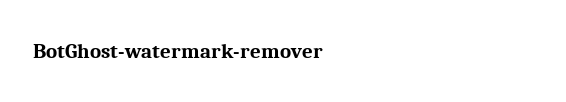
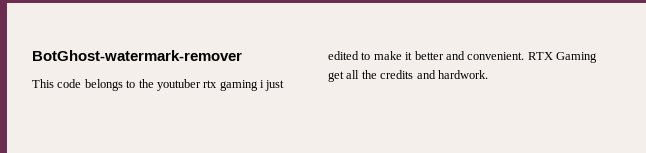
+ This code belongs to the youtuber rtx gaming i just edited to make it better and convenient. RTX Gaming get all the credits and hardwork.

